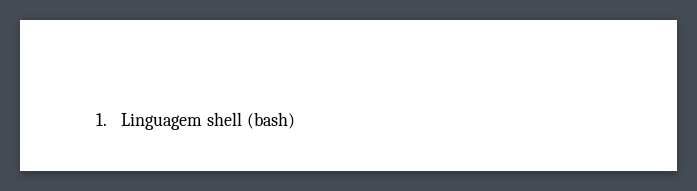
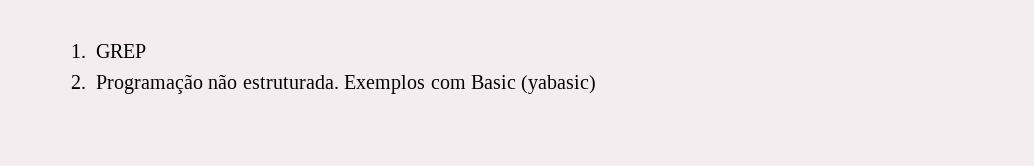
- 1. Linguagem shell (bash)
+ 1. GREP
+ 2. Programação não estruturada. Exemplos com Basic (yabasic)

